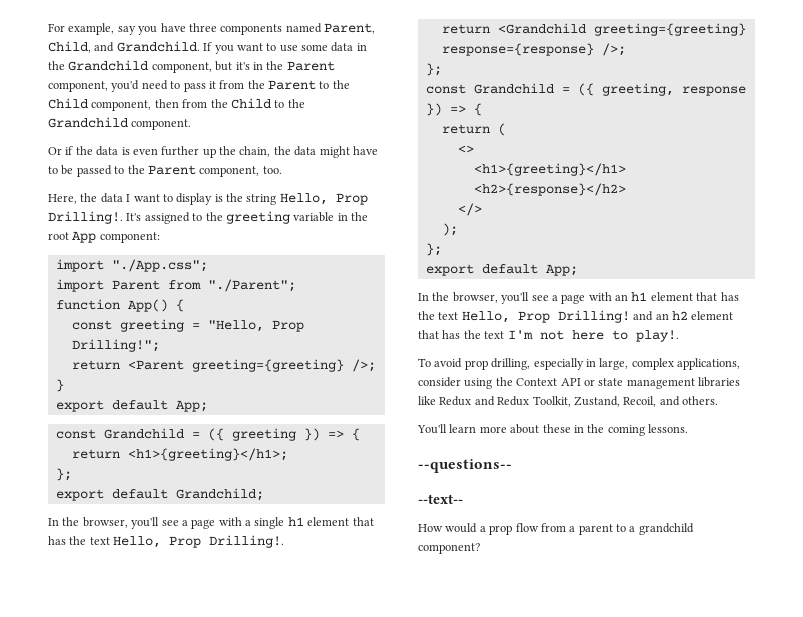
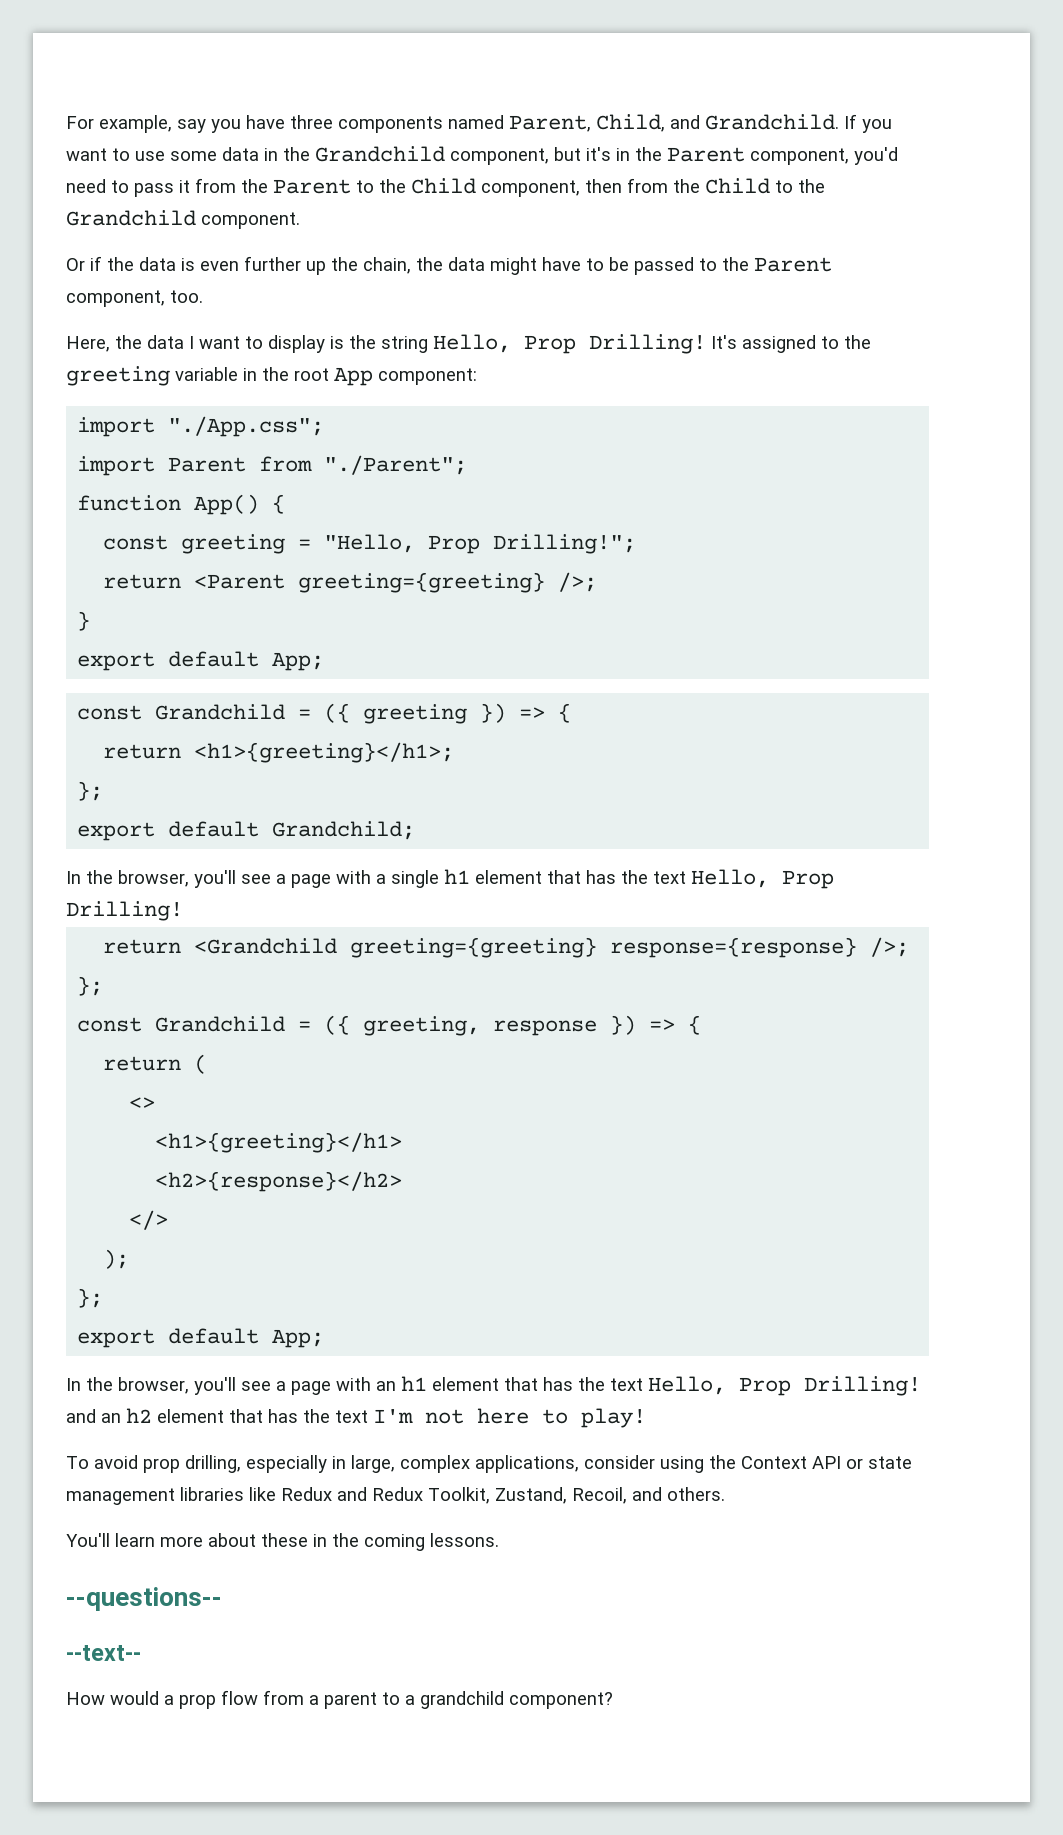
- Here, the data I want to display is the string Hello, Prop Drilling!.
+ Here, the data I want to display is the string Hello, Prop Drilling!
- In the browser, you'll see a page with a single h1 element that has the text Hello, Prop Drilling!.
+ In the browser, you'll see a page with a single h1 element that has the text Hello, Prop Drilling!
- In the browser, you'll see a page with an h1 element that has the text Hello, Prop Drilling! and an h2 element that has the text I'm not here to play!.
+ In the browser, you'll see a page with an h1 element that has the text Hello, Prop Drilling! and an h2 element that has the text I'm not here to play!

